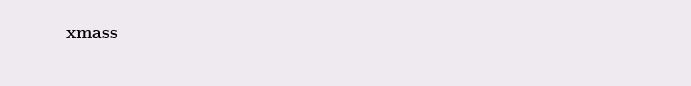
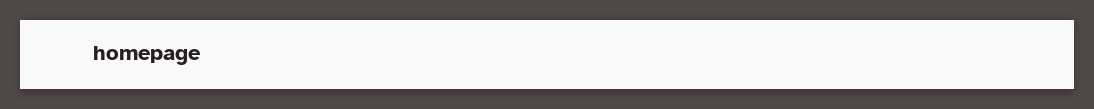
- xmass
+ homepage

